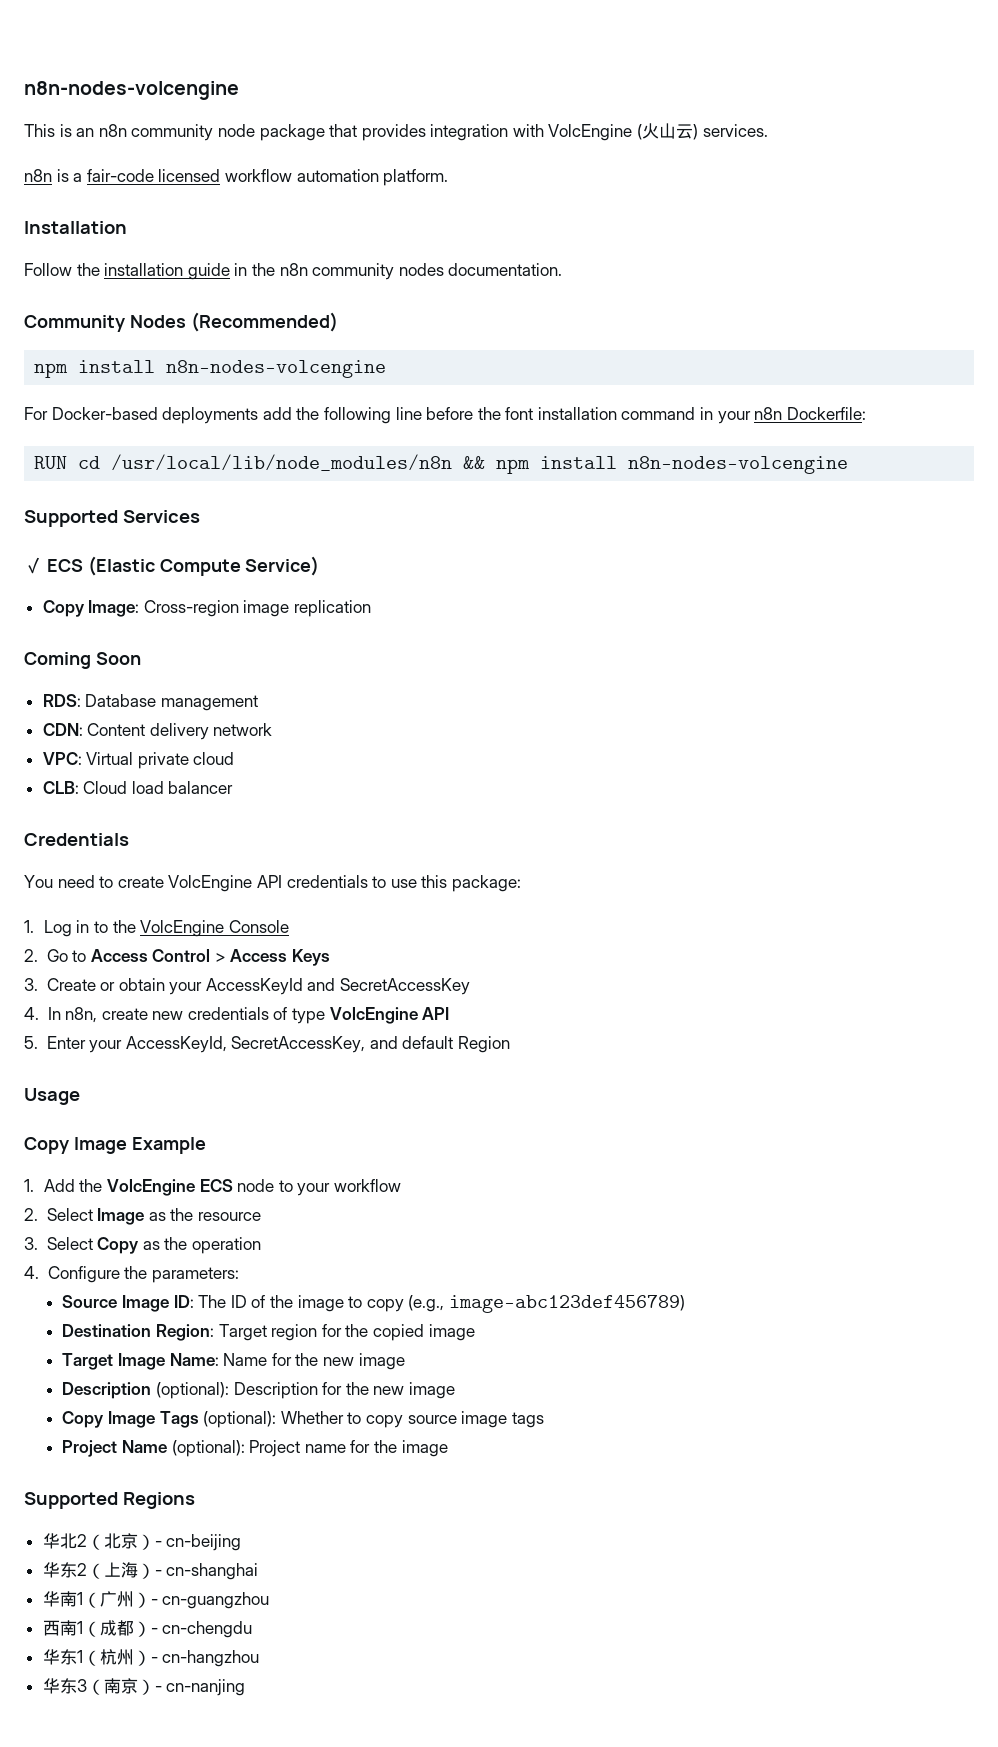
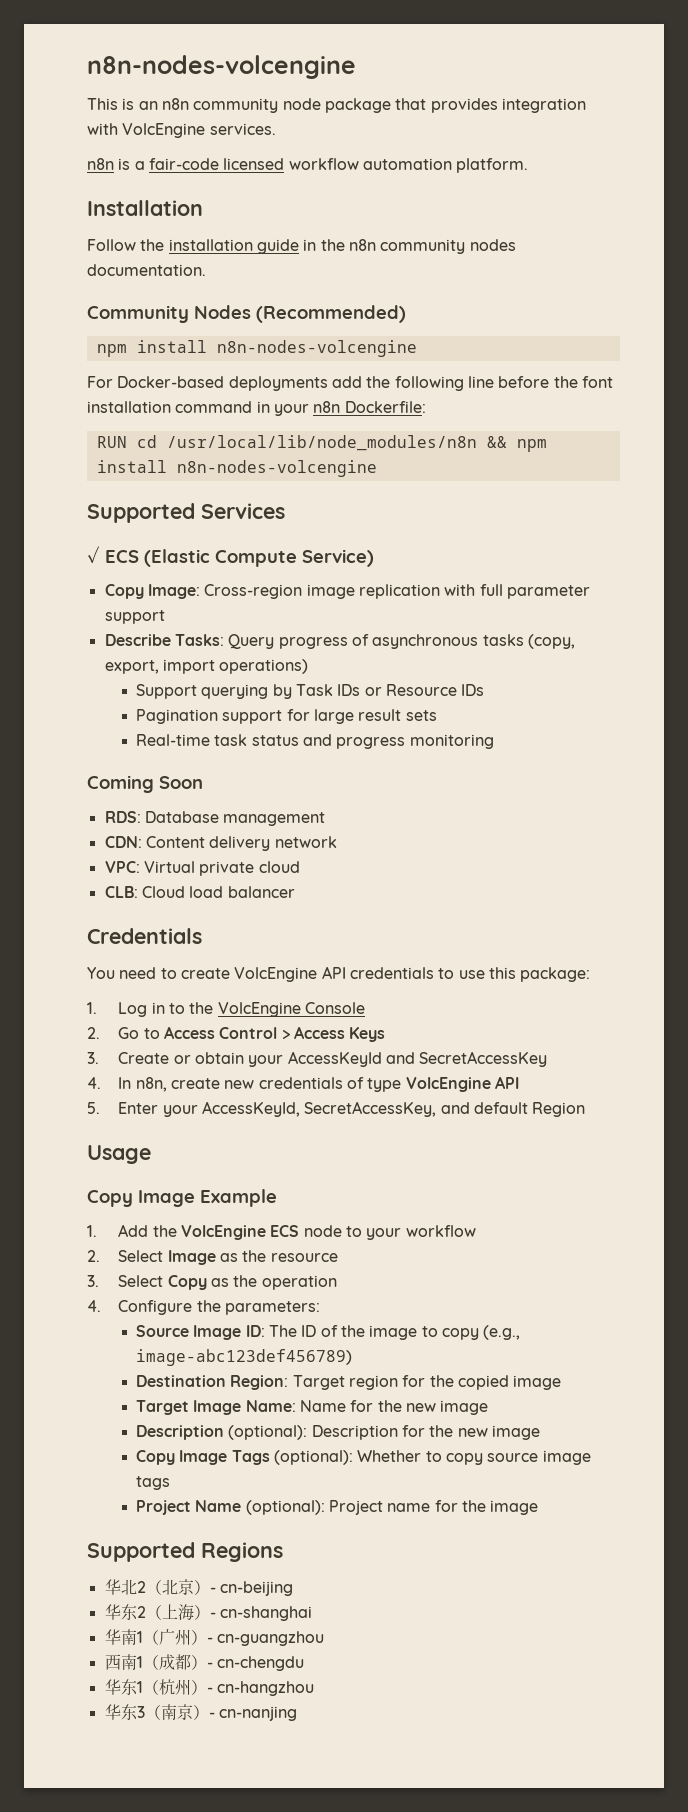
- This is an n8n community node package that provides integration with VolcEngine (火山云) services.
+ This is an n8n community node package that provides integration with VolcEngine services.
- Copy Image: Cross-region image replication
+ Copy Image: Cross-region image replication with full parameter support
+ Describe Tasks: Query progress of asynchronous tasks (copy, export, import operations)
+ Support querying by Task IDs or Resource IDs
+ Pagination support for large result sets
+ Real-time task status and progress monitoring

